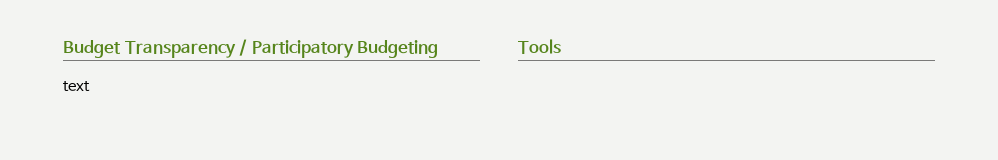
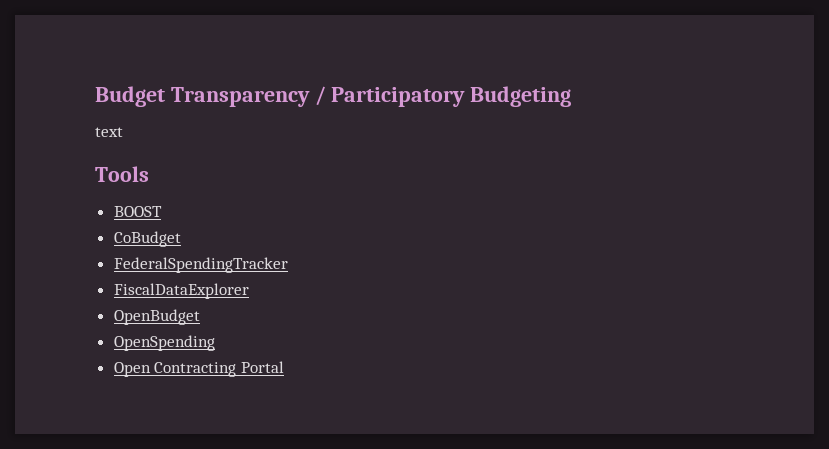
+ BOOST
+ CoBudget
+ FederalSpendingTracker
+ FiscalDataExplorer
+ OpenBudget
+ OpenSpending
+ Open Contracting Portal

